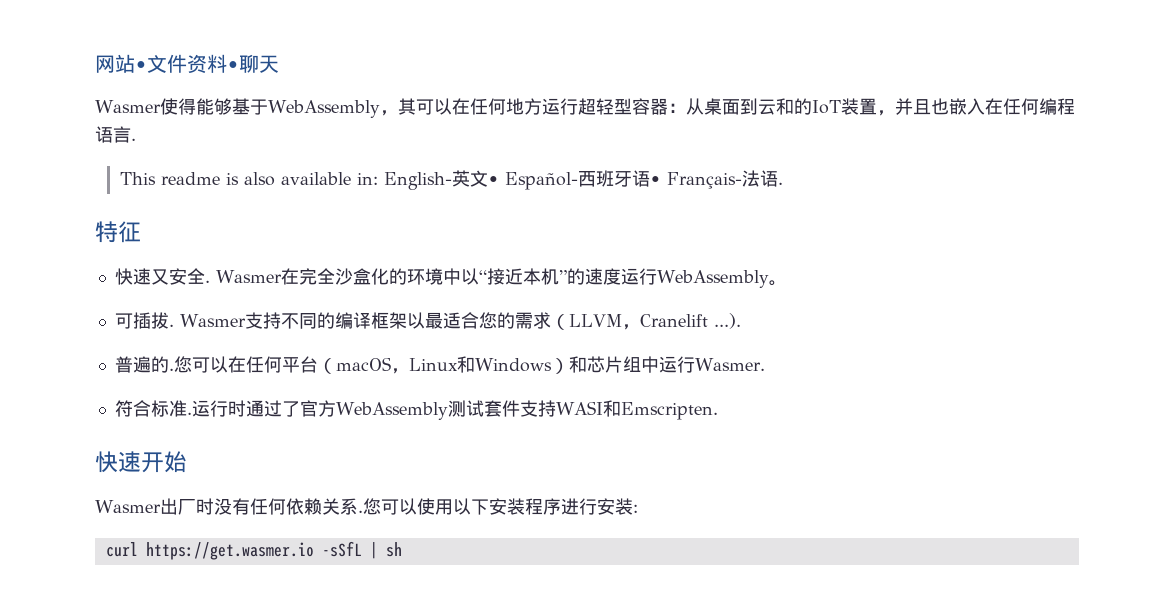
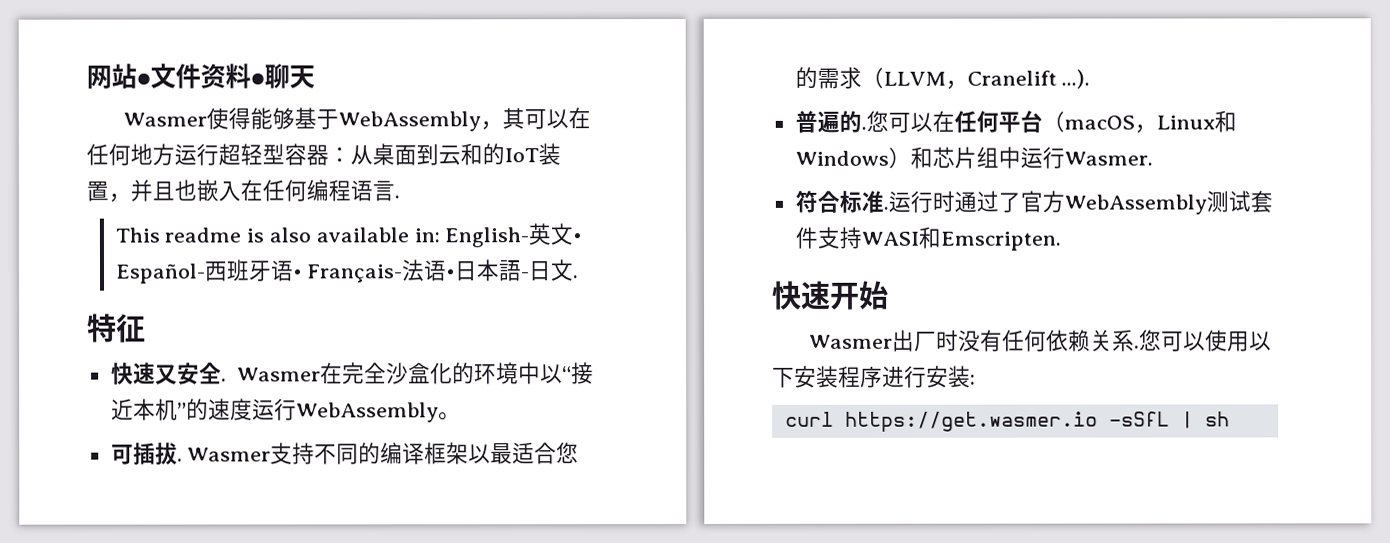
- This readme is also available in: English-英文• Español-西班牙语• Français-法语.
+ This readme is also available in: English-英文• Español-西班牙语• Français-法语•日本語-日文.

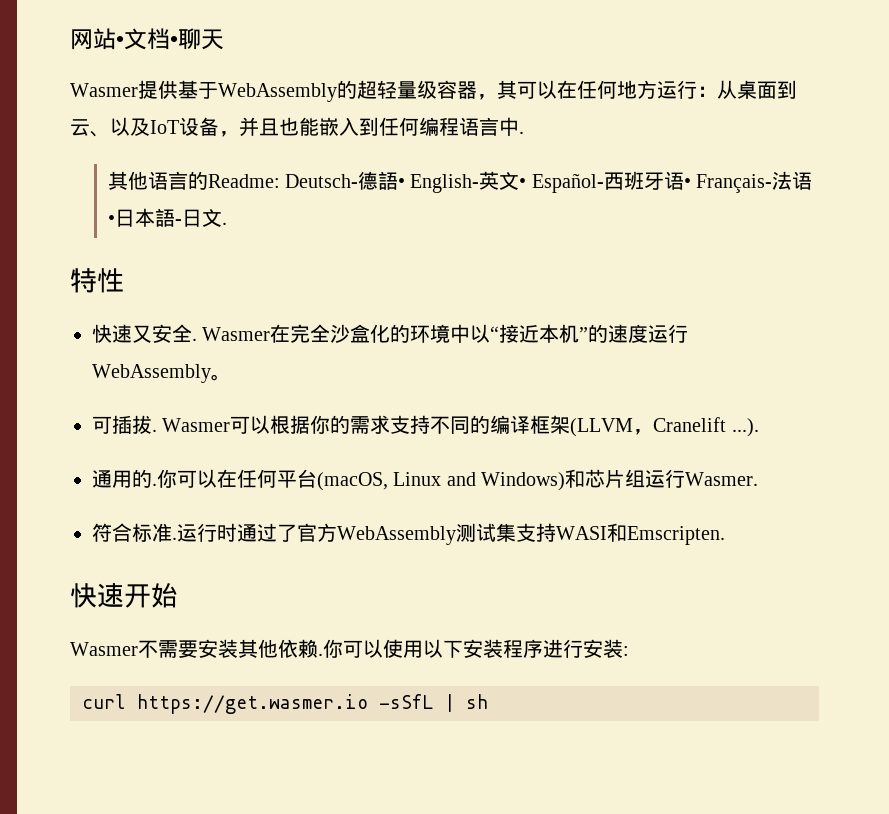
- 网站•文件资料•聊天
+ 网站•文档•聊天
- Wasmer使得能够基于WebAssembly，其可以在任何地方运行超轻型容器：从桌面到云和的IoT装置，并且也嵌入在任何编程语言.
- This readme is also available in: English-英文• Español-西班牙语• Français-法语•日本語-日文.
+ Wasmer提供基于WebAssembly的超轻量级容器，其可以在任何地方运行：从桌面到云、以及IoT设备，并且也能嵌入到任何编程语言中.
+ 其他语言的Readme: Deutsch-德語• English-英文• Español-西班牙语• Français-法语•日本語-日文.
- 特征
+ 特性
- Wasmer支持不同的编译框架以最适合您的需求（LLVM，Cranelift ...).
+ Wasmer可以根据你的需求支持不同的编译框架(LLVM，Cranelift ...).
- 普遍的.您可以在任何平台（macOS，Linux和Windows）和芯片组中运行Wasmer.
+ 通用的.你可以在任何平台(macOS, Linux and Windows)和芯片组运行Wasmer.
- 运行时通过了官方WebAssembly测试套件支持WASI和Emscripten.
+ 运行时通过了官方WebAssembly测试集支持WASI和Emscripten.
- Wasmer出厂时没有任何依赖关系.您可以使用以下安装程序进行安装:
+ Wasmer不需要安装其他依赖.你可以使用以下安装程序进行安装:

